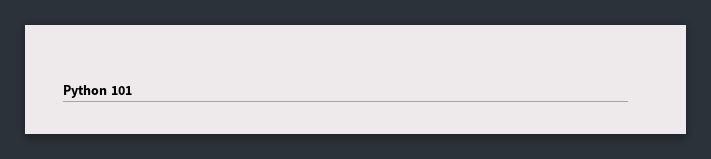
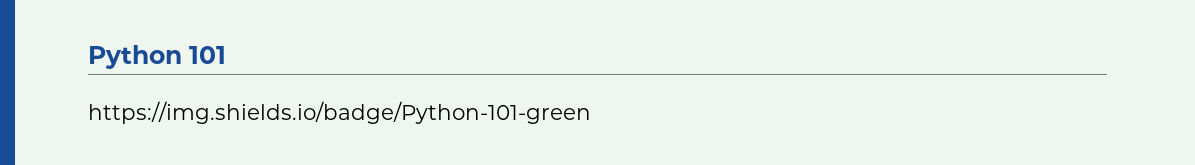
+ https://img.shields.io/badge/Python-101-green

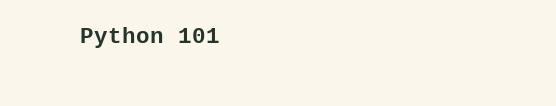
- https://img.shields.io/badge/Python-101-green

